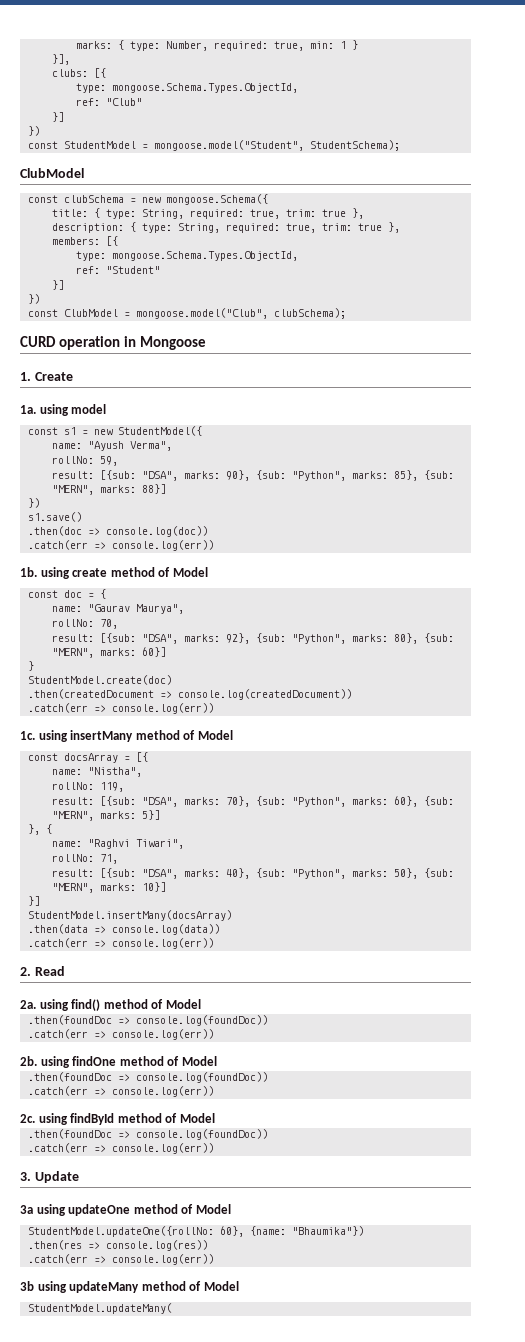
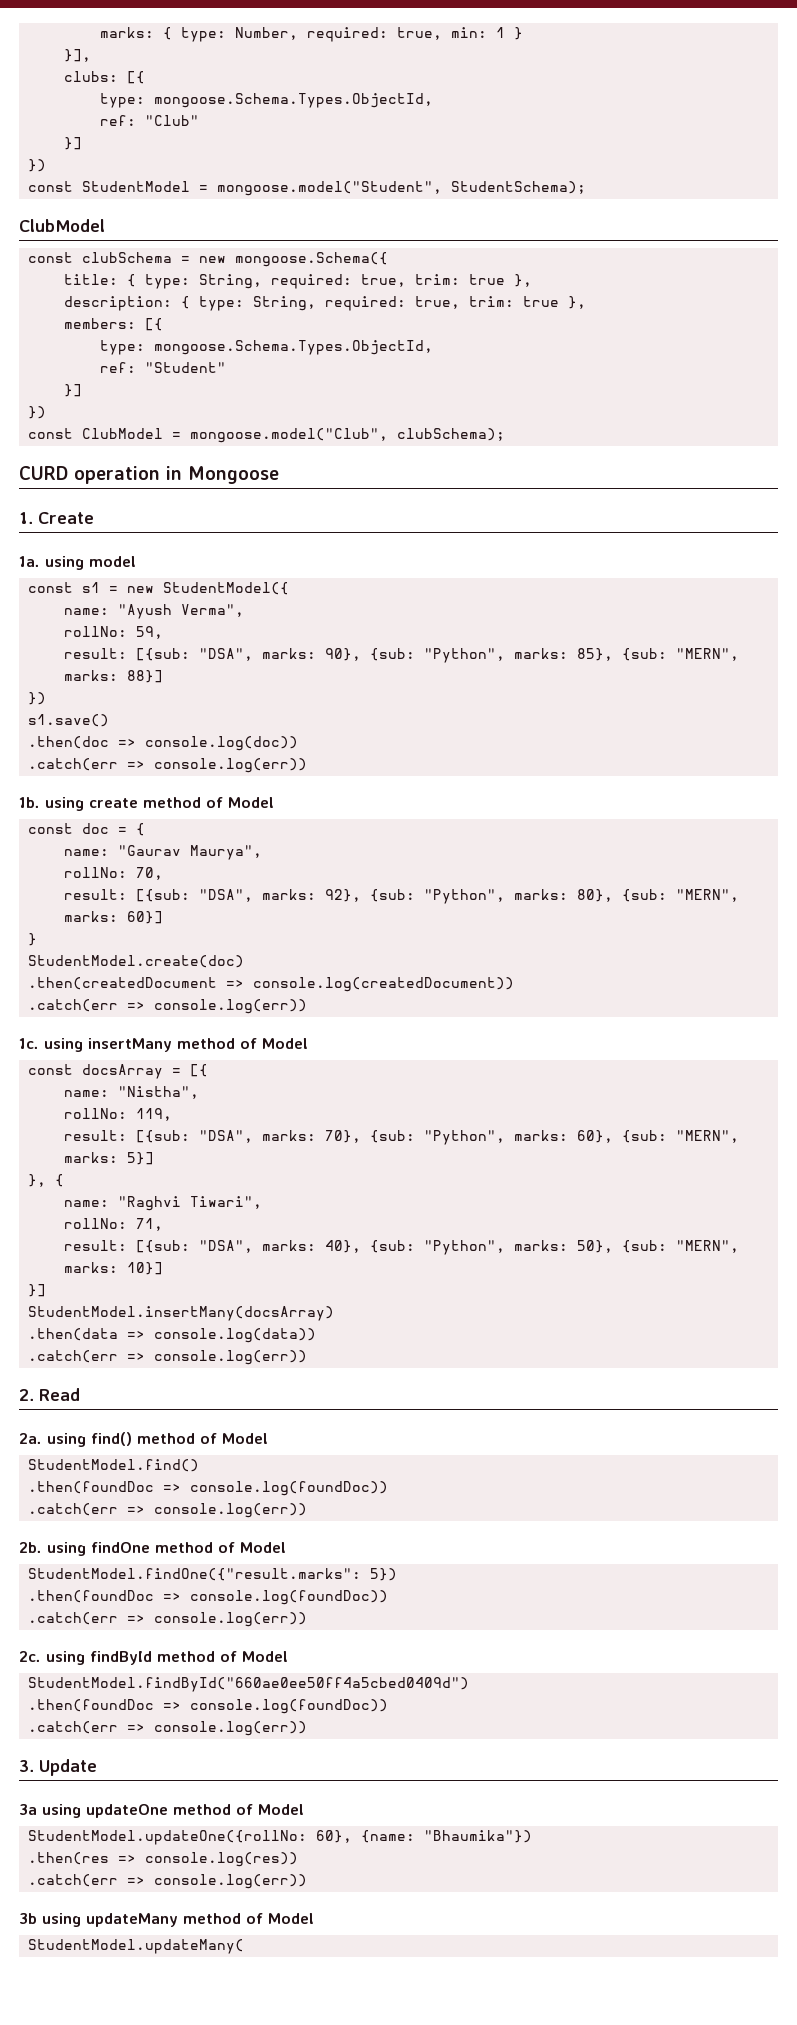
+ StudentModel.find()
+ StudentModel.findOne({"result.marks": 5})
+ StudentModel.findById("660ae0ee50ff4a5cbed0409d")

